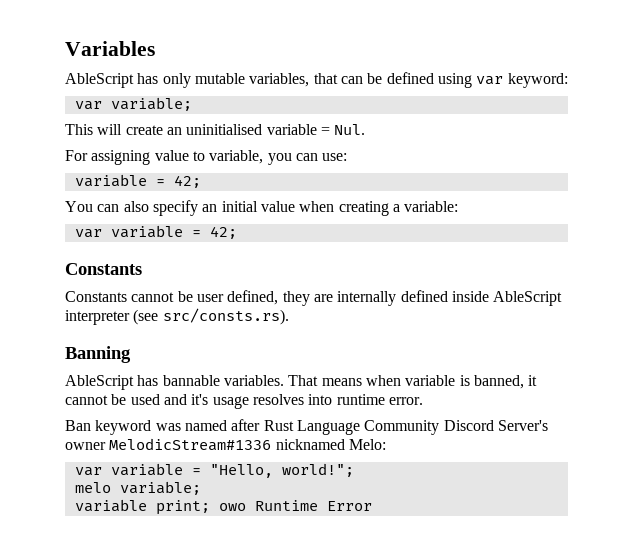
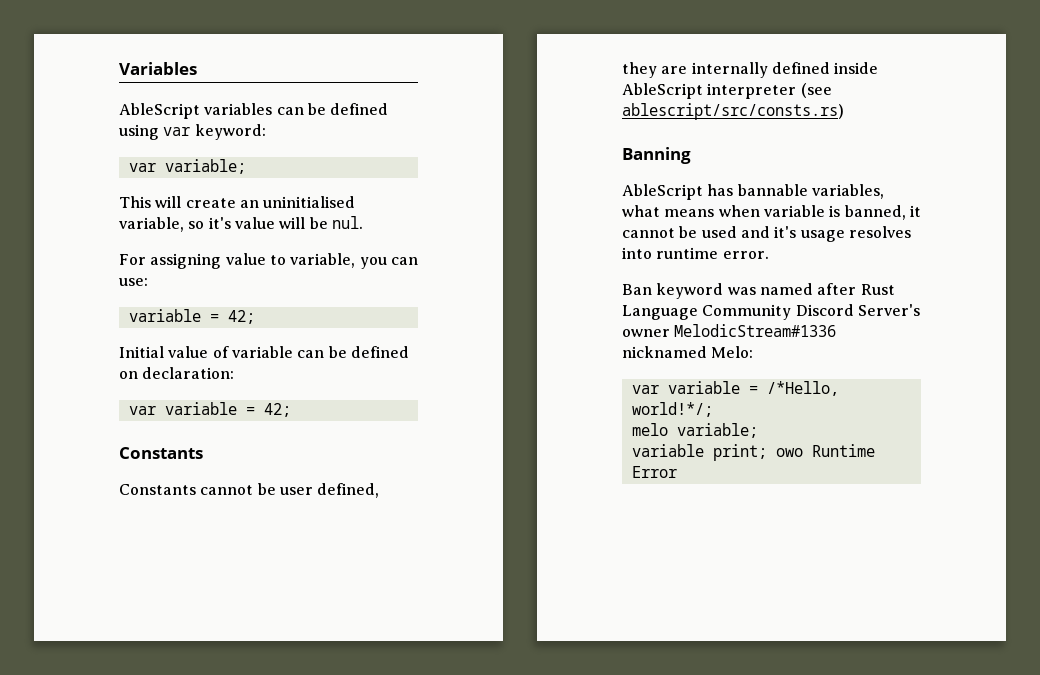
- AbleScript has only mutable variables, that can be defined using var keyword:
+ AbleScript variables can be defined using var keyword:
- This will create an uninitialised variable = Nul.
+ This will create an uninitialised variable, so it's value will be nul.
- You can also specify an initial value when creating a variable:
+ Initial value of variable can be defined on declaration:
- Constants cannot be user defined, they are internally defined inside AbleScript interpreter (see src/consts.rs).
+ Constants cannot be user defined, they are internally defined inside AbleScript interpreter (see ablescript/src/consts.rs)
- AbleScript has bannable variables. That means when variable is banned, it cannot be used and it's usage resolves into runtime error.
+ AbleScript has bannable variables, what means when variable is banned, it cannot be used and it's usage resolves into runtime error.
- var variable = "Hello, world!";
+ var variable = /*Hello, world!*/;

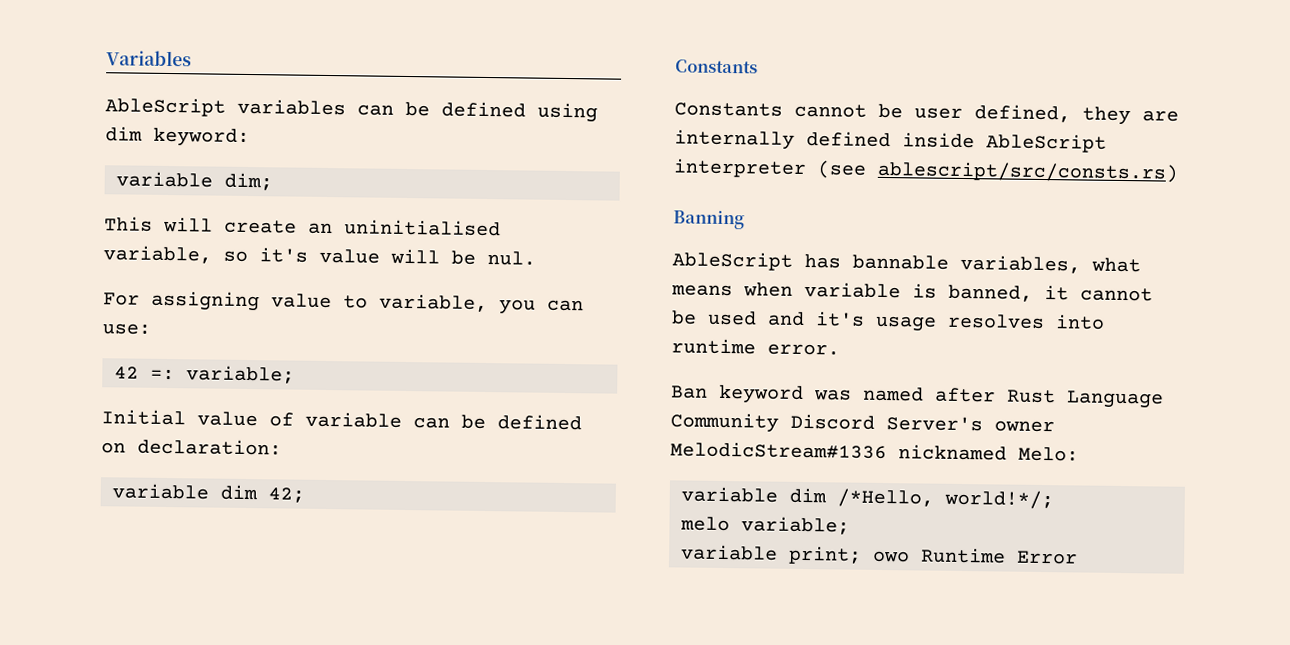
- AbleScript variables can be defined using var keyword:
+ AbleScript variables can be defined using dim keyword:
- var variable;
+ variable dim;
  For assigning value to variable, you can use:
- variable = 42;
+ 42 =: variable;
- var variable = 42;
+ variable dim 42;
- var variable = /*Hello, world!*/;
+ variable dim /*Hello, world!*/;

